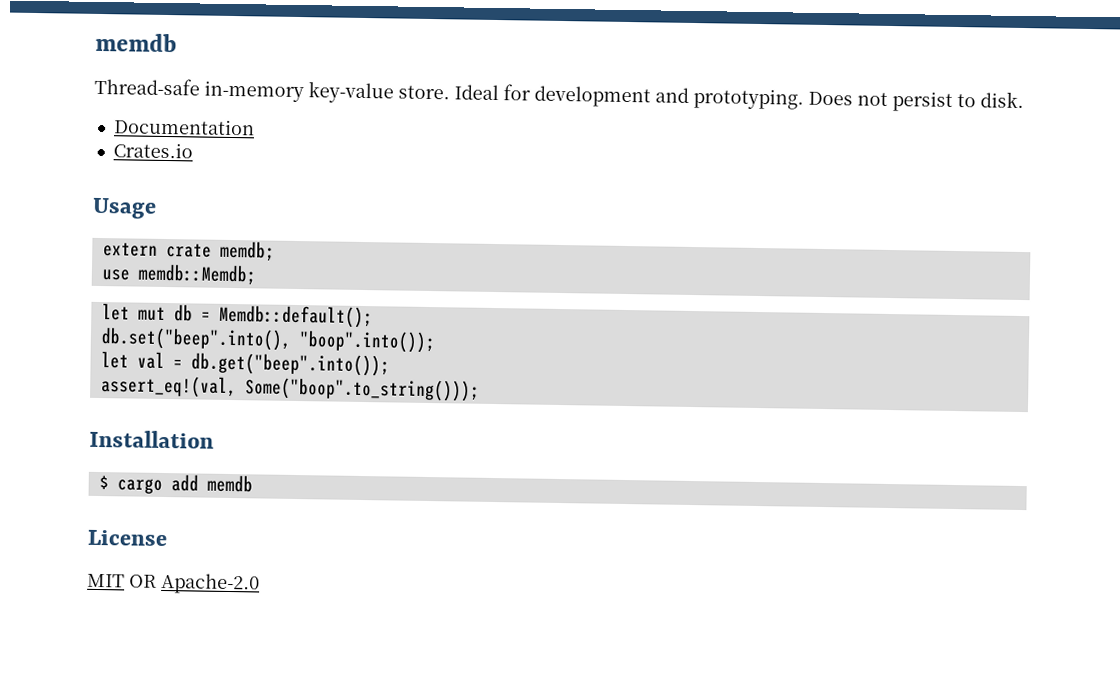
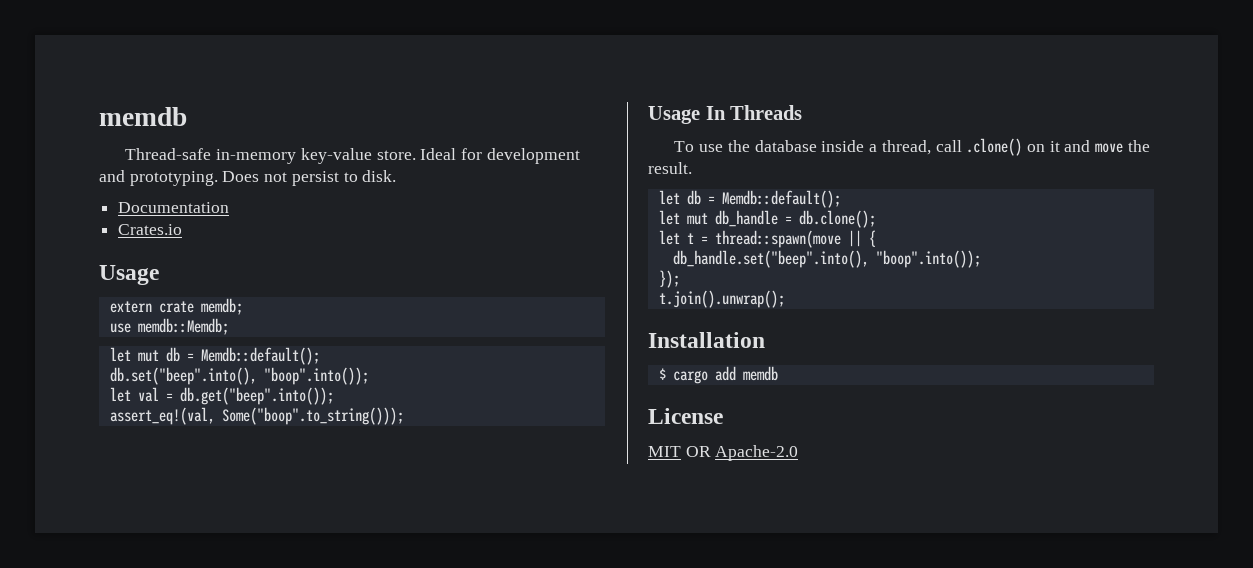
+ Usage In Threads
+ To use the database inside a thread, call .clone() on it and move the result.
+ let db = Memdb::default();
+ let mut db_handle = db.clone();
+ let t = thread::spawn(move || {
+ db_handle.set("beep".into(), "boop".into());
+ });
+ t.join().unwrap();

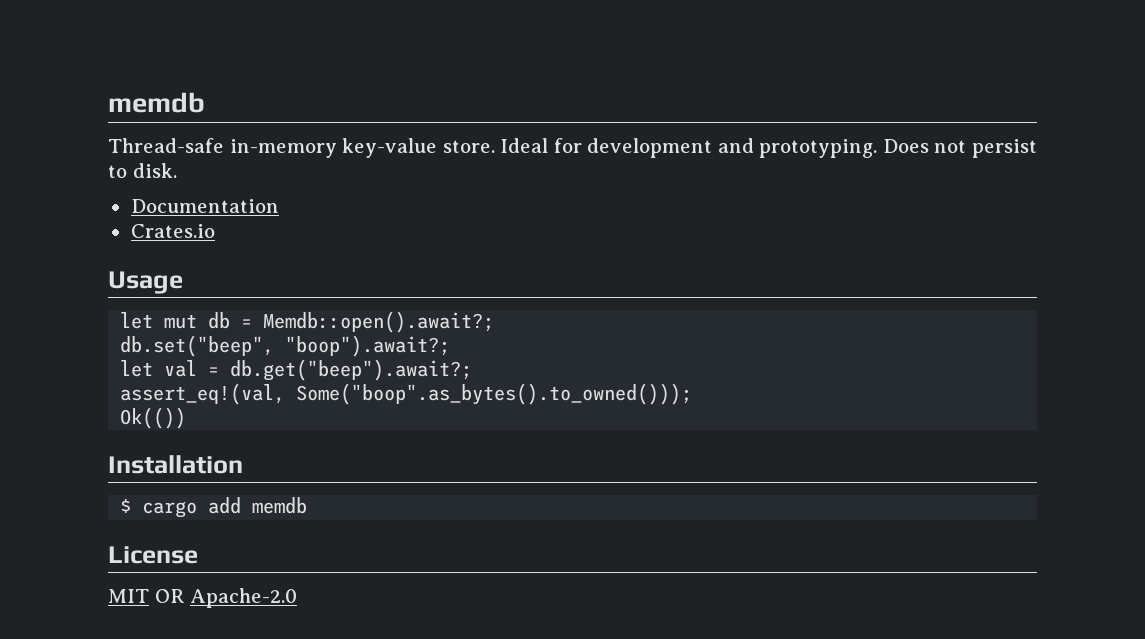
- extern crate memdb;
- use memdb::Memdb;
- let mut db = Memdb::default();
- db.set("beep".into(), "boop".into());
+ let mut db = Memdb::open().await?;
+ db.set("beep", "boop").await?;
- let val = db.get("beep".into());
+ let val = db.get("beep").await?;
- assert_eq!(val, Some("boop".to_string()));
- Usage In Threads
- To use the database inside a thread, call .clone() on it and move the result.
- let db = Memdb::default();
- let mut db_handle = db.clone();
- let t = thread::spawn(move || {
- db_handle.set("beep".into(), "boop".into());
- });
- t.join().unwrap();
+ assert_eq!(val, Some("boop".as_bytes().to_owned()));
+ Ok(())

